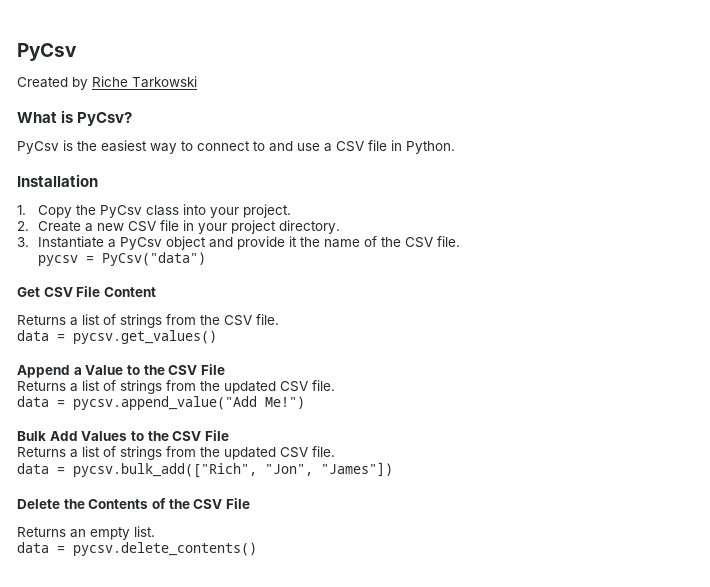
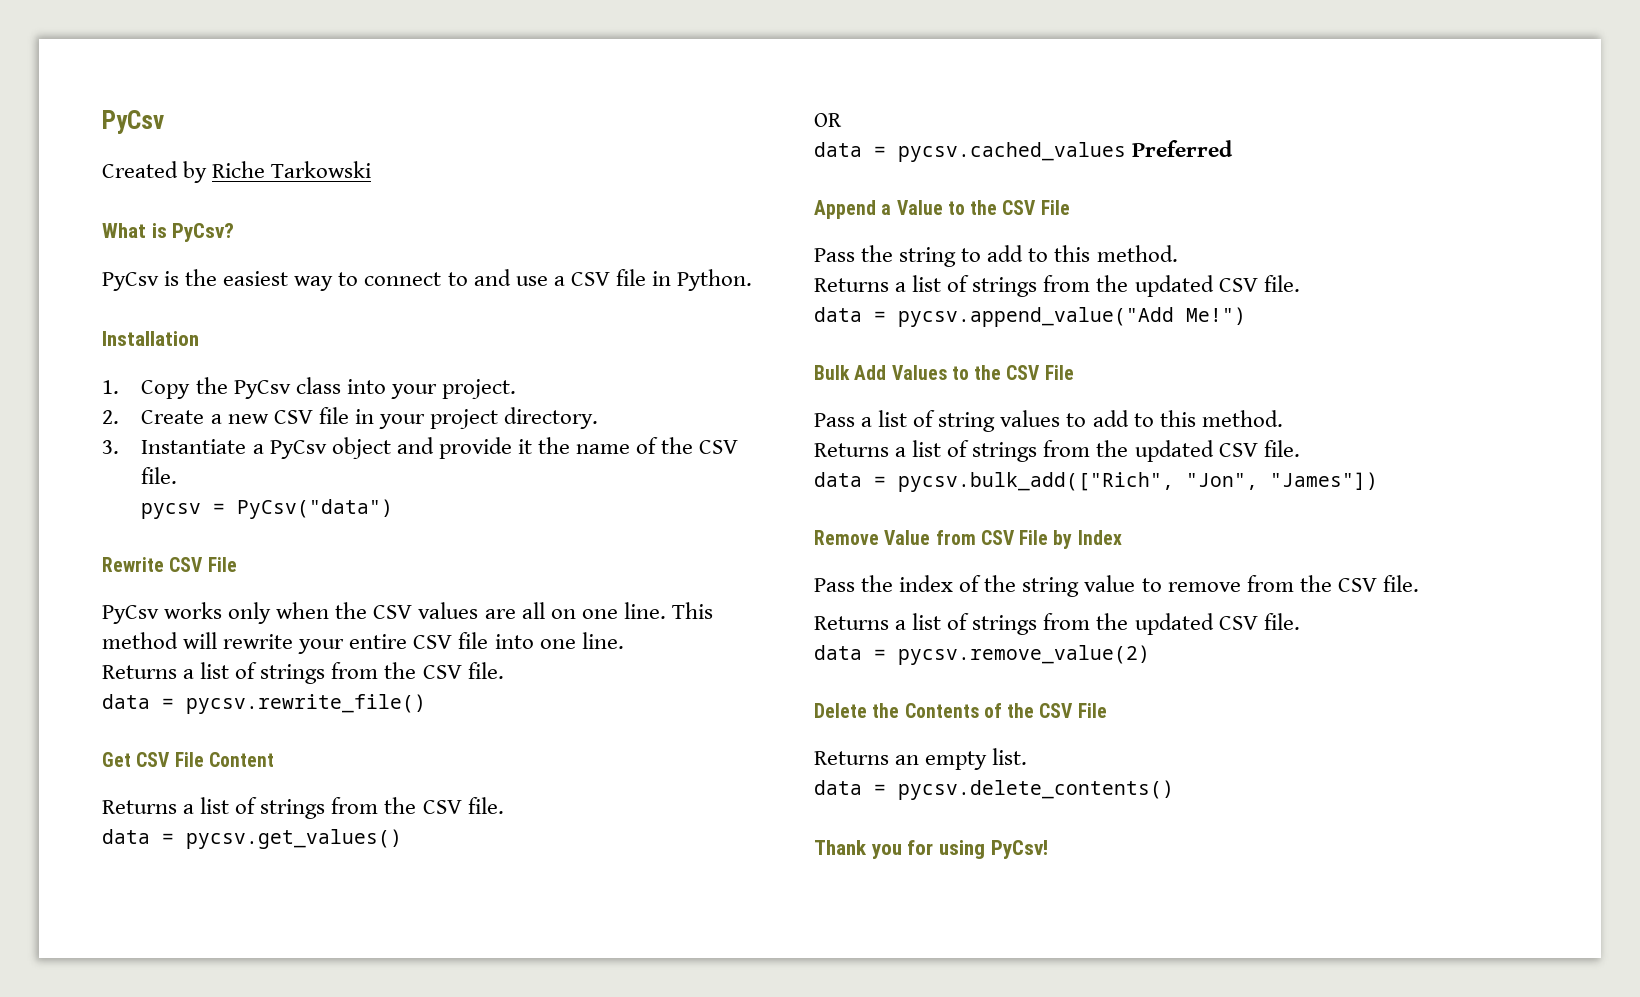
+ Rewrite CSV File
+ PyCsv works only when the CSV values are all on one line. This method will rewrite your entire CSV file into one line.
+ Returns a list of strings from the CSV file.
+ data = pycsv.rewrite_file()
+ OR
+ data = pycsv.cached_values Preferred
+ Pass the string to add to this method.
+ Pass a list of string values to add to this method.
+ Remove Value from CSV File by Index
+ Pass the index of the string value to remove from the CSV file.
+ Returns a list of strings from the updated CSV file.
+ data = pycsv.remove_value(2)
+ Thank you for using PyCsv!

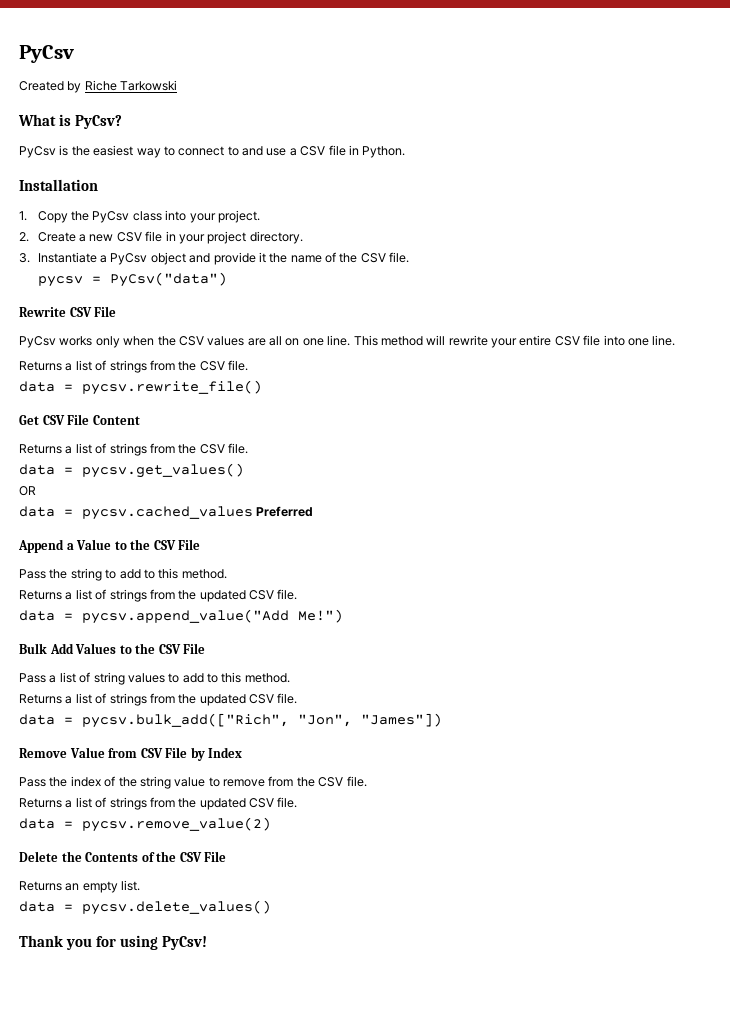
- data = pycsv.delete_contents()
+ data = pycsv.delete_values()

